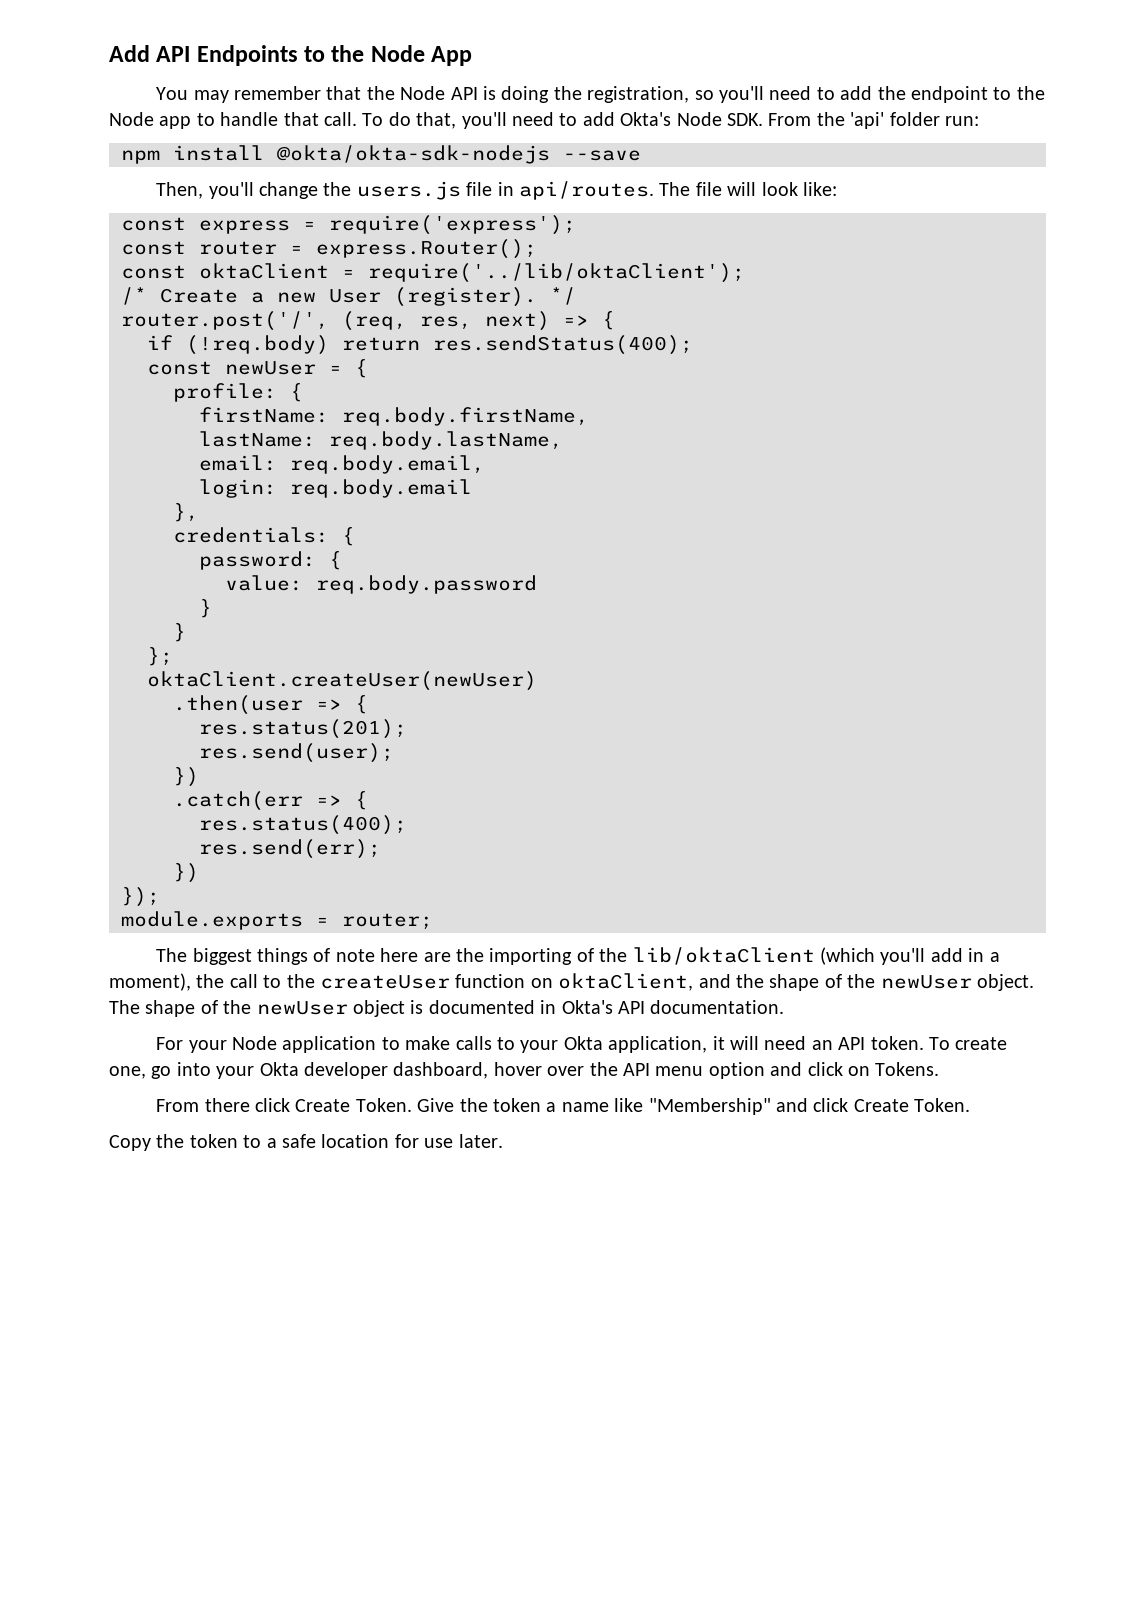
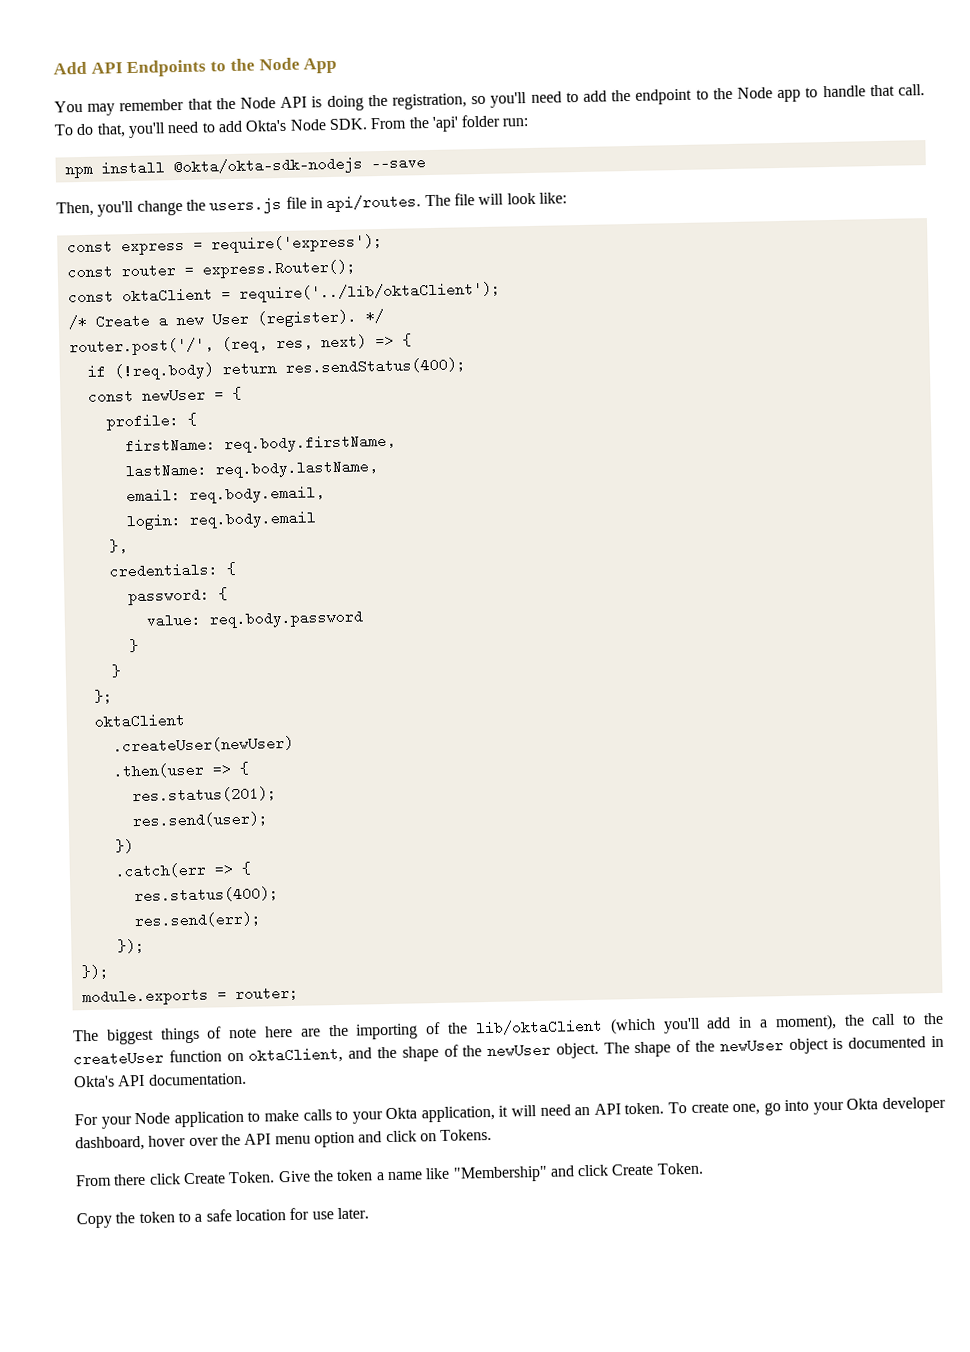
  };
- oktaClient.createUser(newUser)
+ oktaClient
+ .createUser(newUser)
  res.send(err);
- })
+ });

